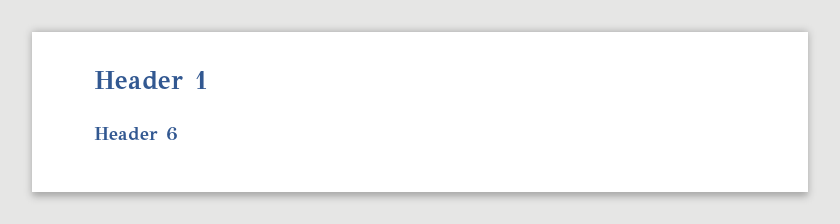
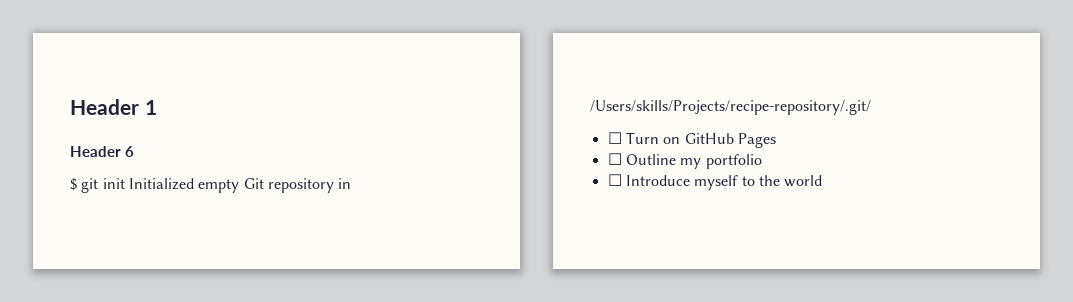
+ $ git init Initialized empty Git repository in /Users/skills/Projects/recipe-repository/.git/
+ ☐ Turn on GitHub Pages
+ ☐ Outline my portfolio
+ ☐ Introduce myself to the world

